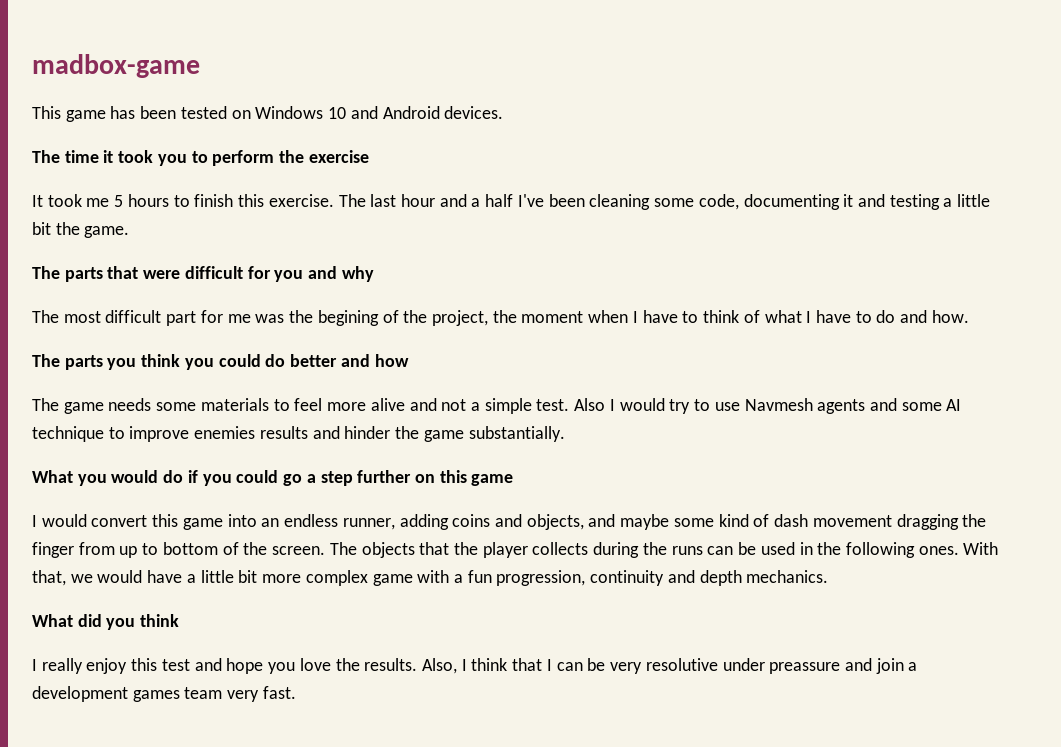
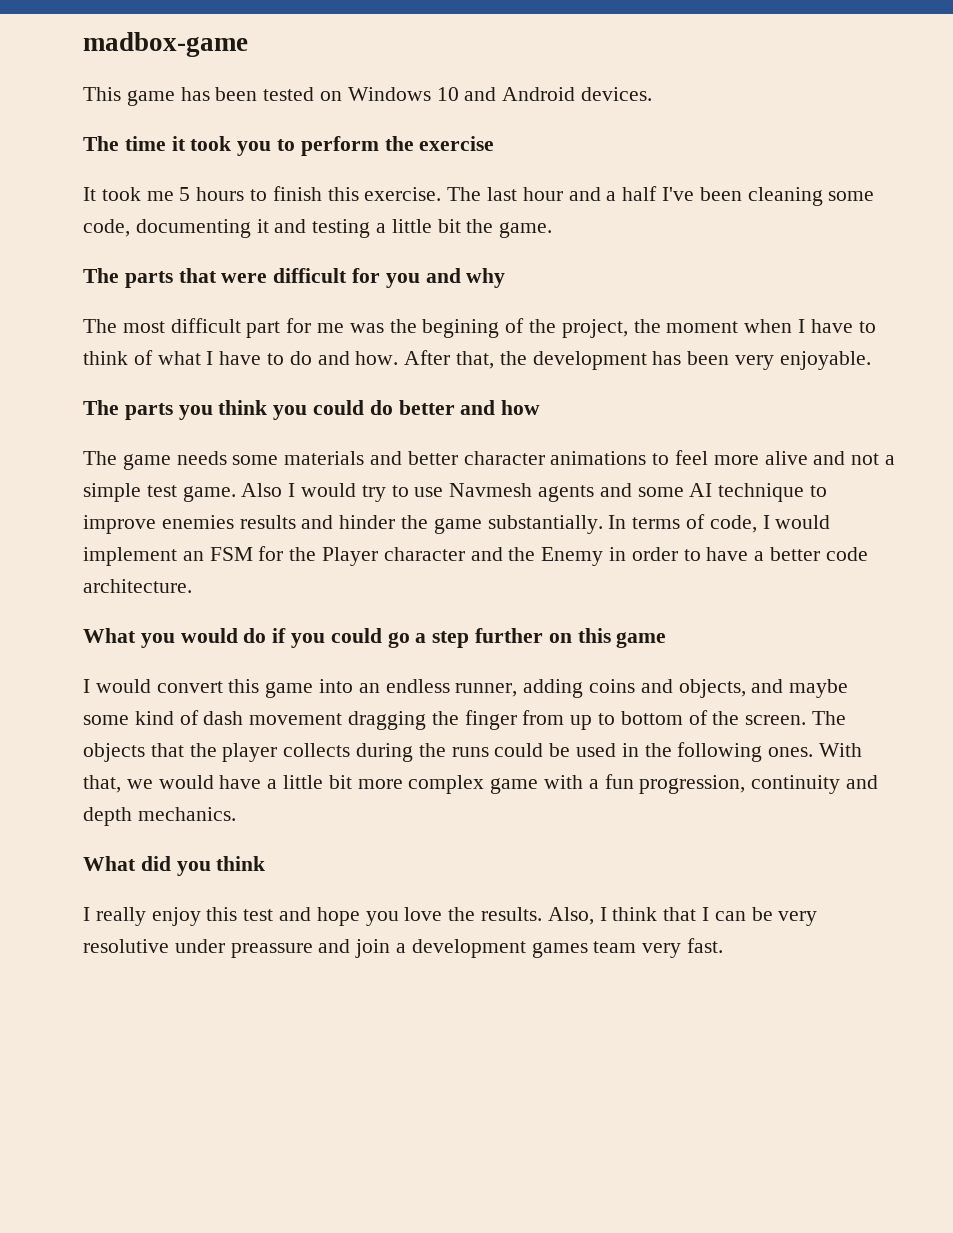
+ After that, the development has been very enjoyable.
- The game needs some materials to feel more alive and not a simple test.
+ The game needs some materials and better character animations to feel more alive and not a simple test game.
+ In terms of code, I would implement an FSM for the Player character and the Enemy in order to have a better code architecture.
- The objects that the player collects during the runs can be used in the following ones.
+ The objects that the player collects during the runs could be used in the following ones.

